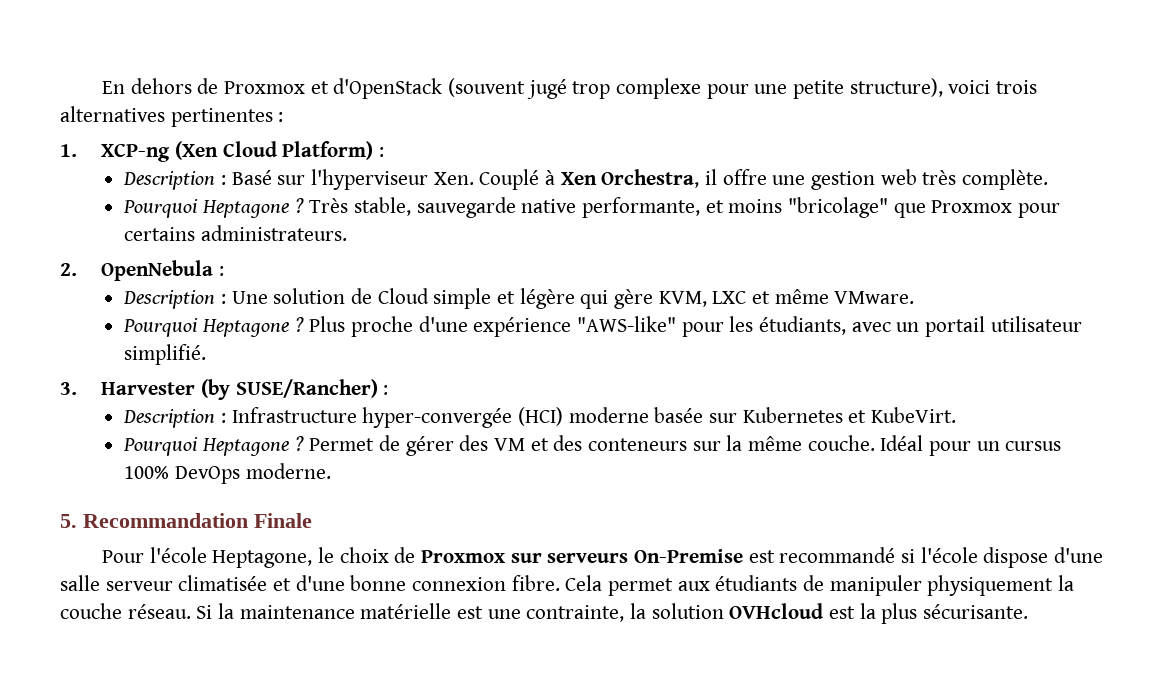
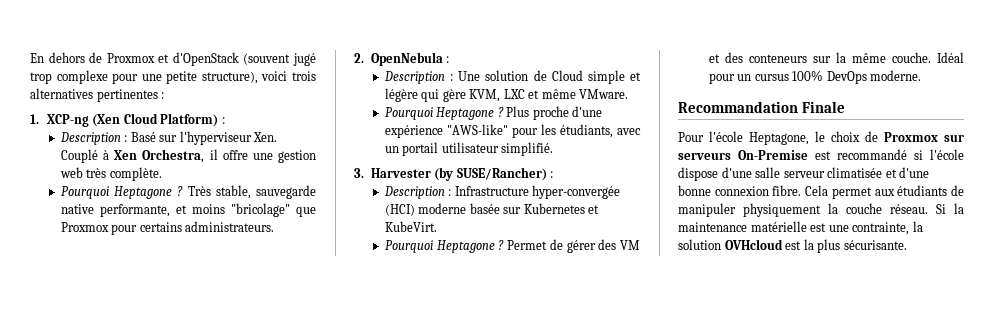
- 5. Recommandation Finale
+ Recommandation Finale

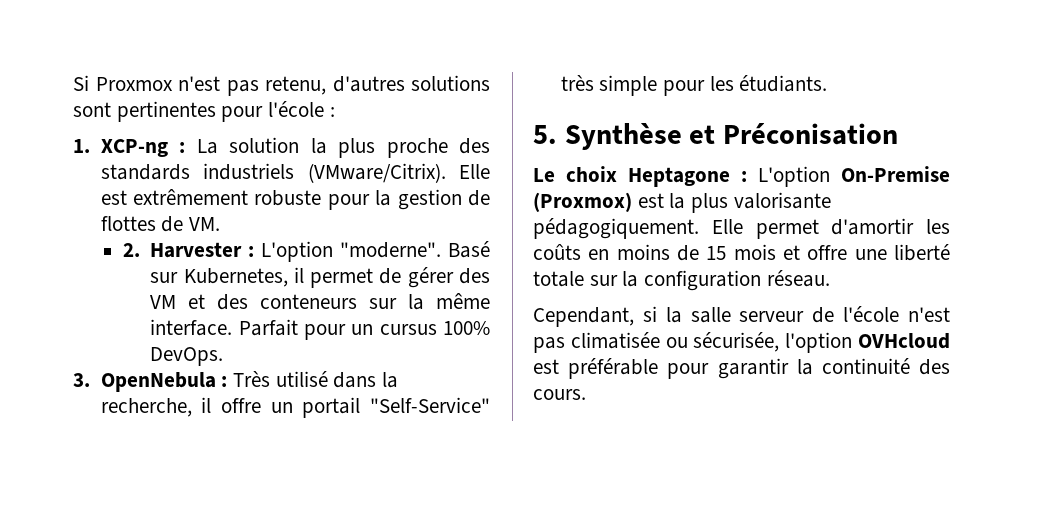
- En dehors de Proxmox et d'OpenStack (souvent jugé trop complexe pour une petite structure), voici trois alternatives pertinentes :
- 1. XCP-ng (Xen Cloud Platform) :
- Description : Basé sur l'hyperviseur Xen. Couplé à Xen Orchestra, il offre une gestion web très complète.
- Pourquoi Heptagone ? Très stable, sauvegarde native performante, et moins "bricolage" que Proxmox pour certains administrateurs.
- 2. OpenNebula :
- Description : Une solution de Cloud simple et légère qui gère KVM, LXC et même VMware.
- Pourquoi Heptagone ? Plus proche d'une expérience "AWS-like" pour les étudiants, avec un portail utilisateur simplifié.
- 3. Harvester (by SUSE/Rancher) :
- Description : Infrastructure hyper-convergée (HCI) moderne basée sur Kubernetes et KubeVirt.
- Pourquoi Heptagone ? Permet de gérer des VM et des conteneurs sur la même couche. Idéal pour un cursus 100% DevOps moderne.
- Recommandation Finale
- Pour l'école Heptagone, le choix de Proxmox sur serveurs On-Premise est recommandé si l'école dispose d'une salle serveur climatisée et d'une bonne connexion fibre. Cela permet aux étudiants de manipuler physiquement la couche réseau. Si la maintenance matérielle est une contrainte, la solution OVHcloud est la plus sécurisante.
+ Si Proxmox n'est pas retenu, d'autres solutions sont pertinentes pour l'école :
+ 1. XCP-ng : La solution la plus proche des standards industriels (VMware/Citrix). Elle est extrêmement robuste pour la gestion de flottes de VM.
+ 2. Harvester : L'option "moderne". Basé sur Kubernetes, il permet de gérer des VM et des conteneurs sur la même interface. Parfait pour un cursus 100% DevOps.
+ 3. OpenNebula : Très utilisé dans la recherche, il offre un portail "Self-Service" très simple pour les étudiants.
+ 5. Synthèse et Préconisation
+ Le choix Heptagone : L'option On-Premise (Proxmox) est la plus valorisante pédagogiquement. Elle permet d'amortir les coûts en moins de 15 mois et offre une liberté totale sur la configuration réseau.
+ Cependant, si la salle serveur de l'école n'est pas climatisée ou sécurisée, l'option OVHcloud est préférable pour garantir la continuité des cours.

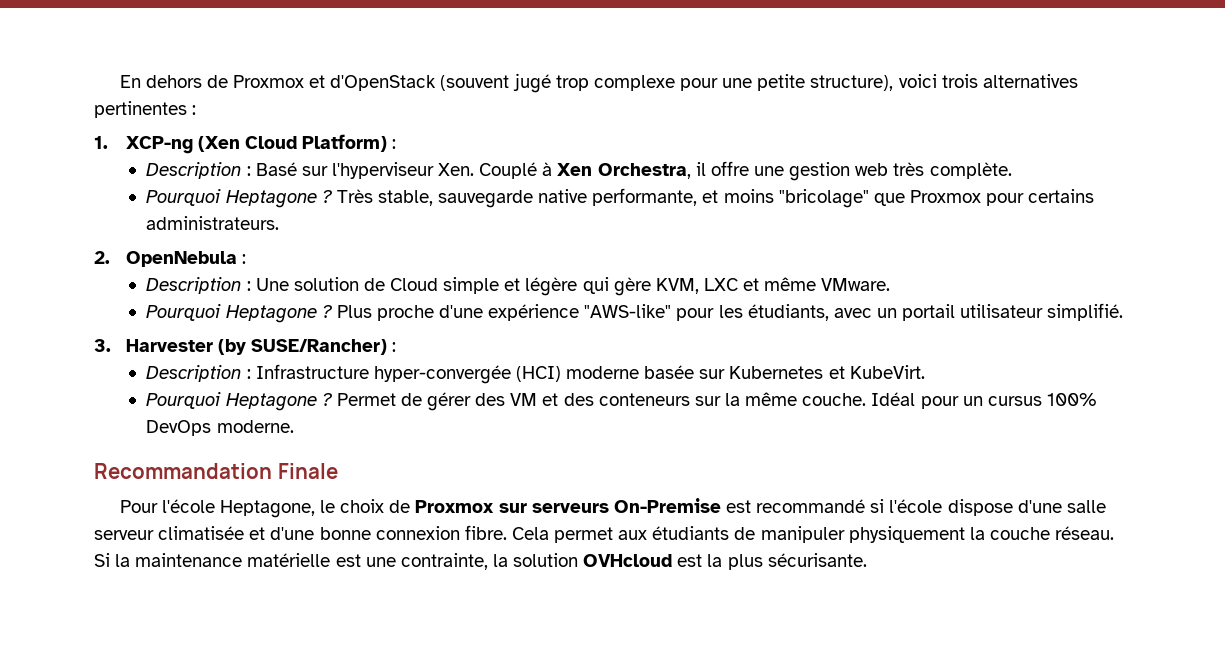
- Si Proxmox n'est pas retenu, d'autres solutions sont pertinentes pour l'école :
- 1. XCP-ng : La solution la plus proche des standards industriels (VMware/Citrix). Elle est extrêmement robuste pour la gestion de flottes de VM.
- 2. Harvester : L'option "moderne". Basé sur Kubernetes, il permet de gérer des VM et des conteneurs sur la même interface. Parfait pour un cursus 100% DevOps.
- 3. OpenNebula : Très utilisé dans la recherche, il offre un portail "Self-Service" très simple pour les étudiants.
- 5. Synthèse et Préconisation
- Le choix Heptagone : L'option On-Premise (Proxmox) est la plus valorisante pédagogiquement. Elle permet d'amortir les coûts en moins de 15 mois et offre une liberté totale sur la configuration réseau.
- Cependant, si la salle serveur de l'école n'est pas climatisée ou sécurisée, l'option OVHcloud est préférable pour garantir la continuité des cours.
+ En dehors de Proxmox et d'OpenStack (souvent jugé trop complexe pour une petite structure), voici trois alternatives pertinentes :
+ 1. XCP-ng (Xen Cloud Platform) :
+ Description : Basé sur l'hyperviseur Xen. Couplé à Xen Orchestra, il offre une gestion web très complète.
+ Pourquoi Heptagone ? Très stable, sauvegarde native performante, et moins "bricolage" que Proxmox pour certains administrateurs.
+ 2. OpenNebula :
+ Description : Une solution de Cloud simple et légère qui gère KVM, LXC et même VMware.
+ Pourquoi Heptagone ? Plus proche d'une expérience "AWS-like" pour les étudiants, avec un portail utilisateur simplifié.
+ 3. Harvester (by SUSE/Rancher) :
+ Description : Infrastructure hyper-convergée (HCI) moderne basée sur Kubernetes et KubeVirt.
+ Pourquoi Heptagone ? Permet de gérer des VM et des conteneurs sur la même couche. Idéal pour un cursus 100% DevOps moderne.
+ Recommandation Finale
+ Pour l'école Heptagone, le choix de Proxmox sur serveurs On-Premise est recommandé si l'école dispose d'une salle serveur climatisée et d'une bonne connexion fibre. Cela permet aux étudiants de manipuler physiquement la couche réseau. Si la maintenance matérielle est une contrainte, la solution OVHcloud est la plus sécurisante.

